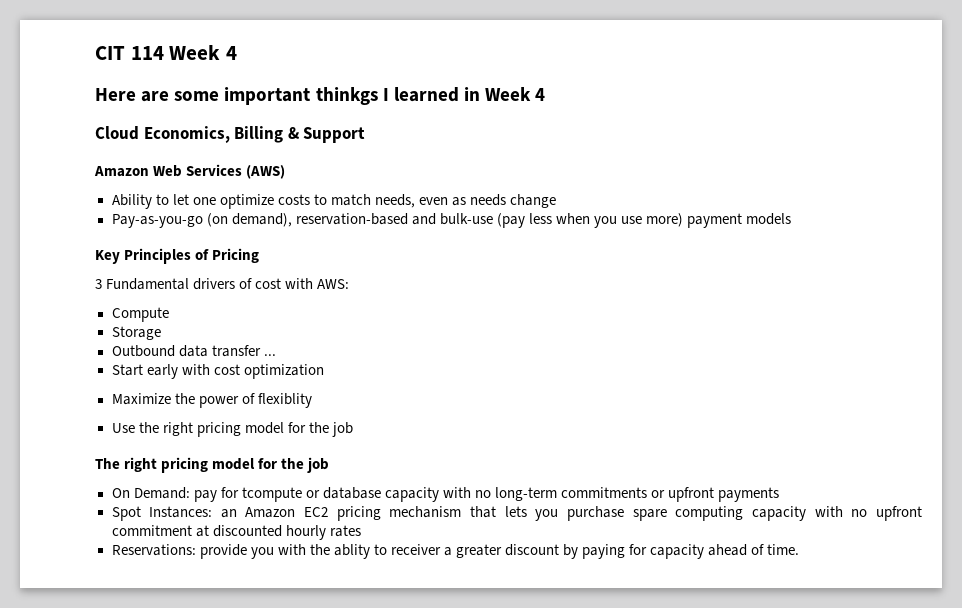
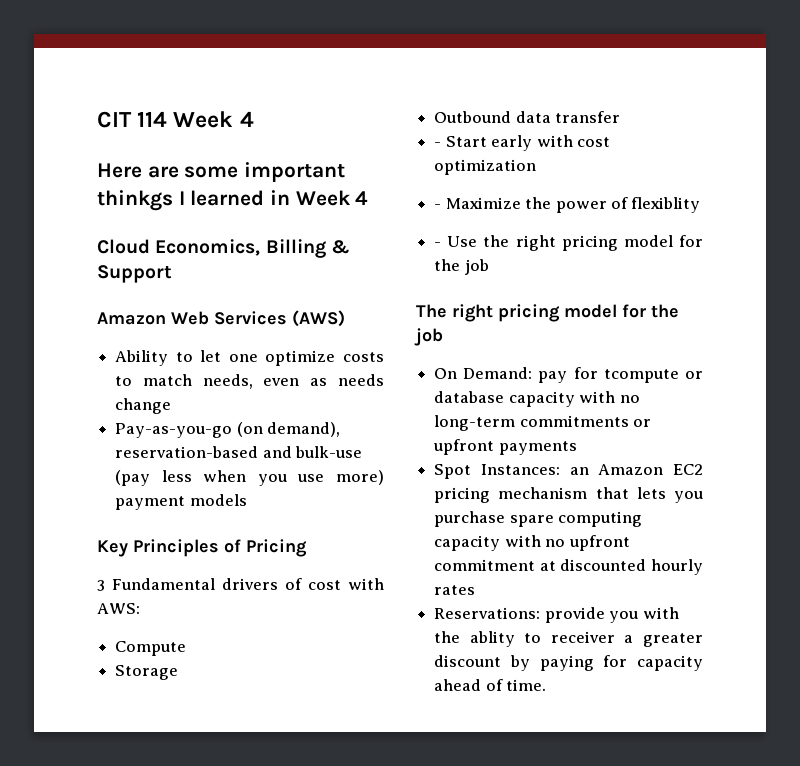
- Outbound data transfer ...
- Start early with cost optimization
+ Outbound data transfer
+ - Start early with cost optimization
- Maximize the power of flexiblity
+ - Maximize the power of flexiblity
- Use the right pricing model for the job
+ - Use the right pricing model for the job

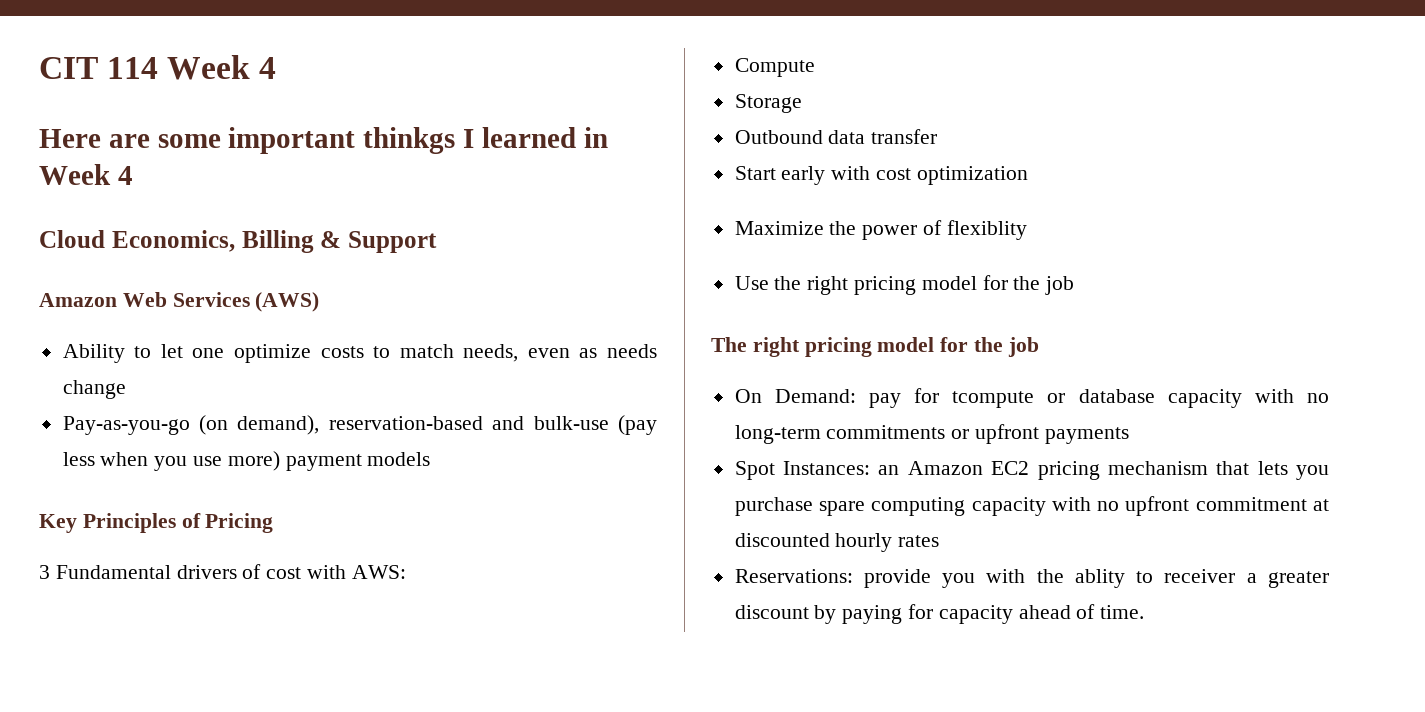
- - Start early with cost optimization
+ Start early with cost optimization
- - Maximize the power of flexiblity
+ Maximize the power of flexiblity
- - Use the right pricing model for the job
+ Use the right pricing model for the job

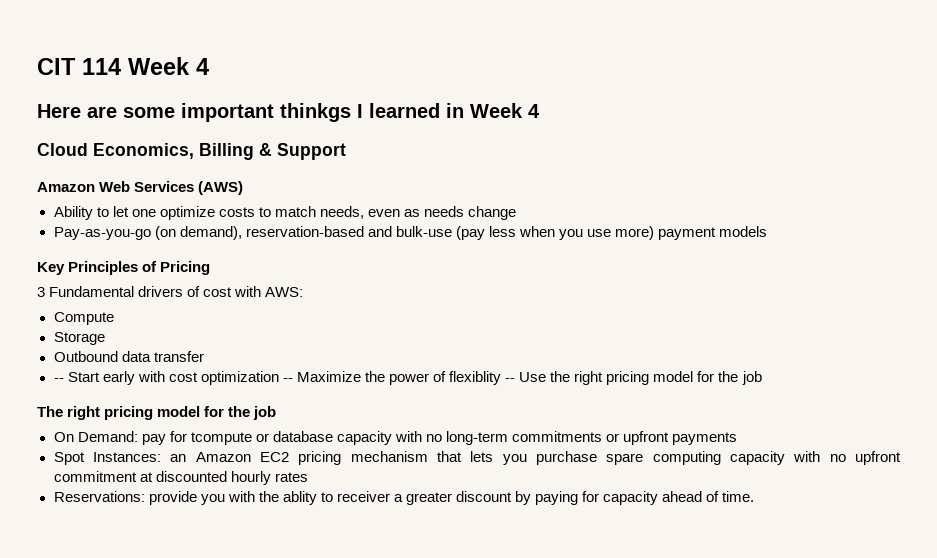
- Start early with cost optimization
- Maximize the power of flexiblity
- Use the right pricing model for the job
+ -- Start early with cost optimization -- Maximize the power of flexiblity -- Use the right pricing model for the job

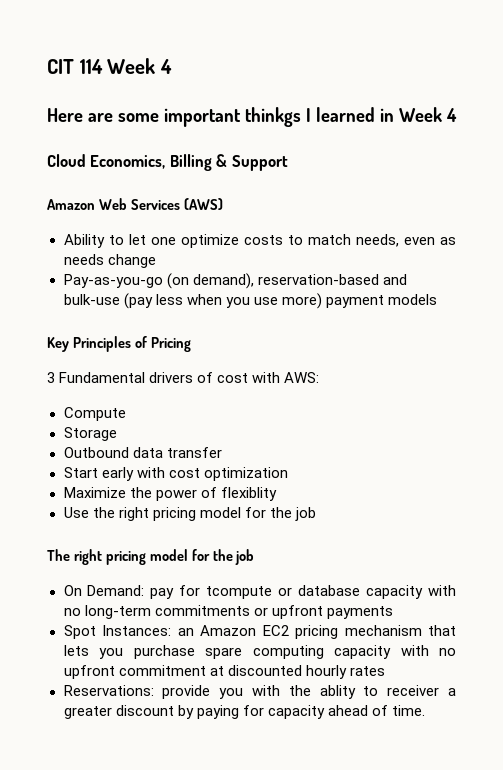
- -- Start early with cost optimization -- Maximize the power of flexiblity -- Use the right pricing model for the job
+ Start early with cost optimization
+ Maximize the power of flexiblity
+ Use the right pricing model for the job

